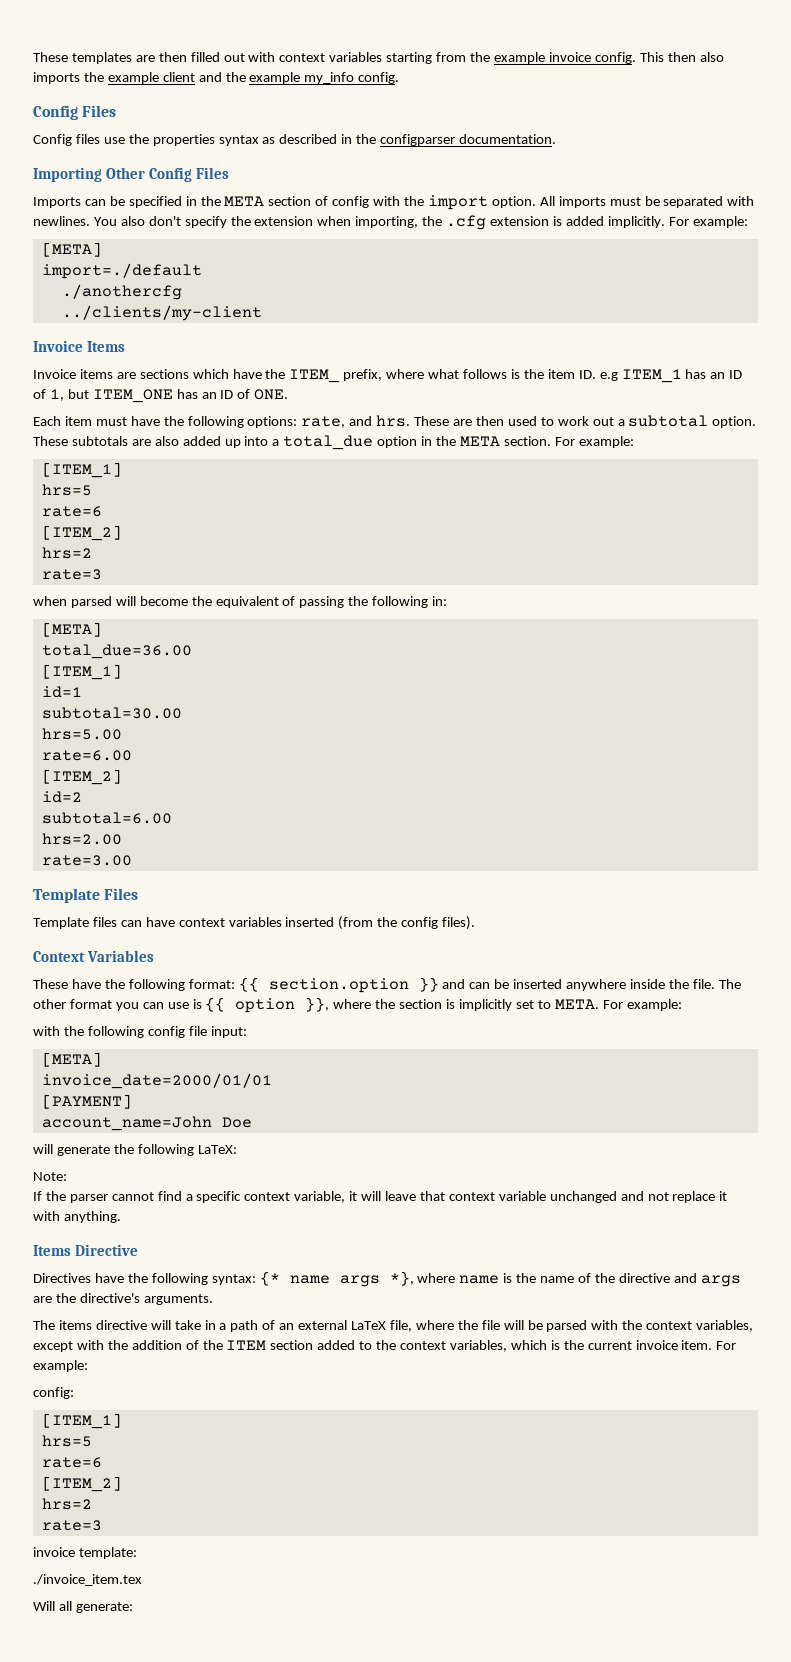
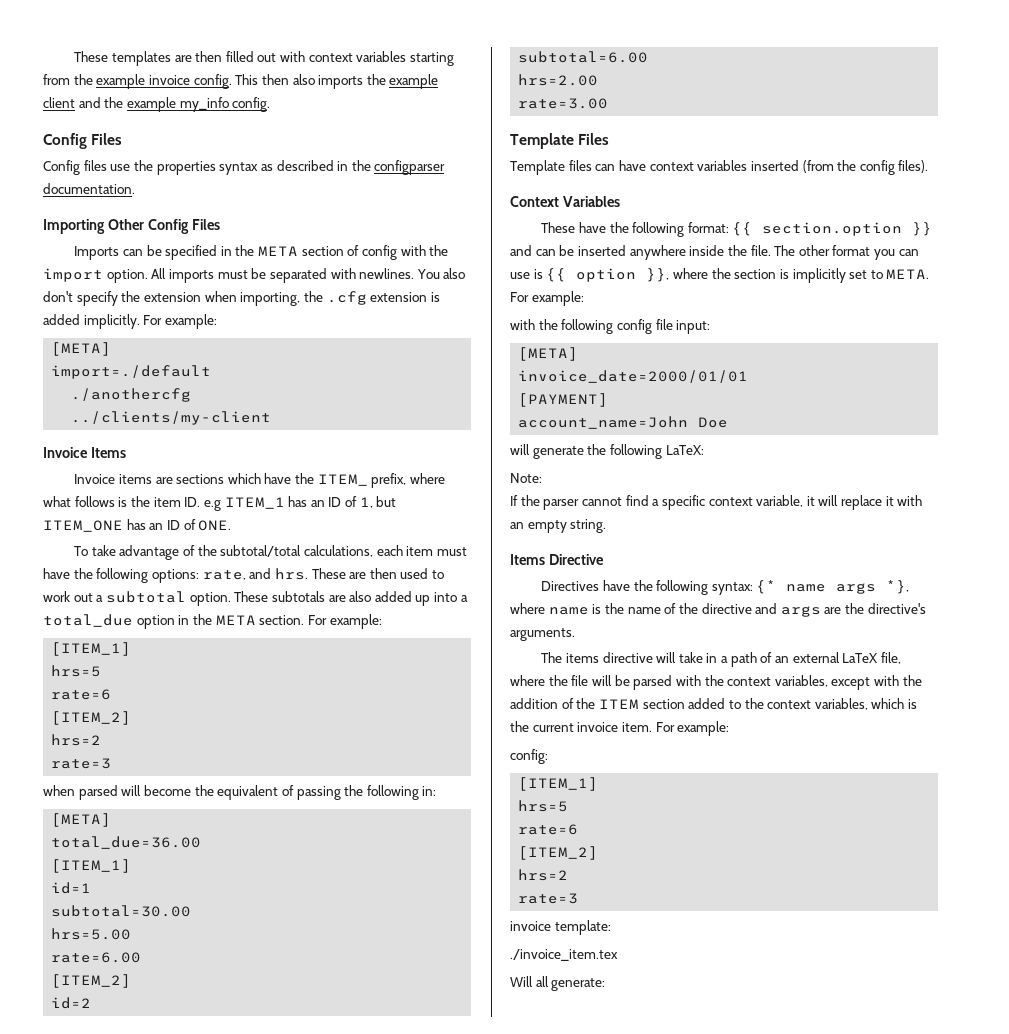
- Each item must have the following options: rate, and hrs.
+ To take advantage of the subtotal/total calculations, each item must have the following options: rate, and hrs.
- If the parser cannot find a specific context variable, it will leave that context variable unchanged and not replace it with anything.
+ If the parser cannot find a specific context variable, it will replace it with an empty string.

